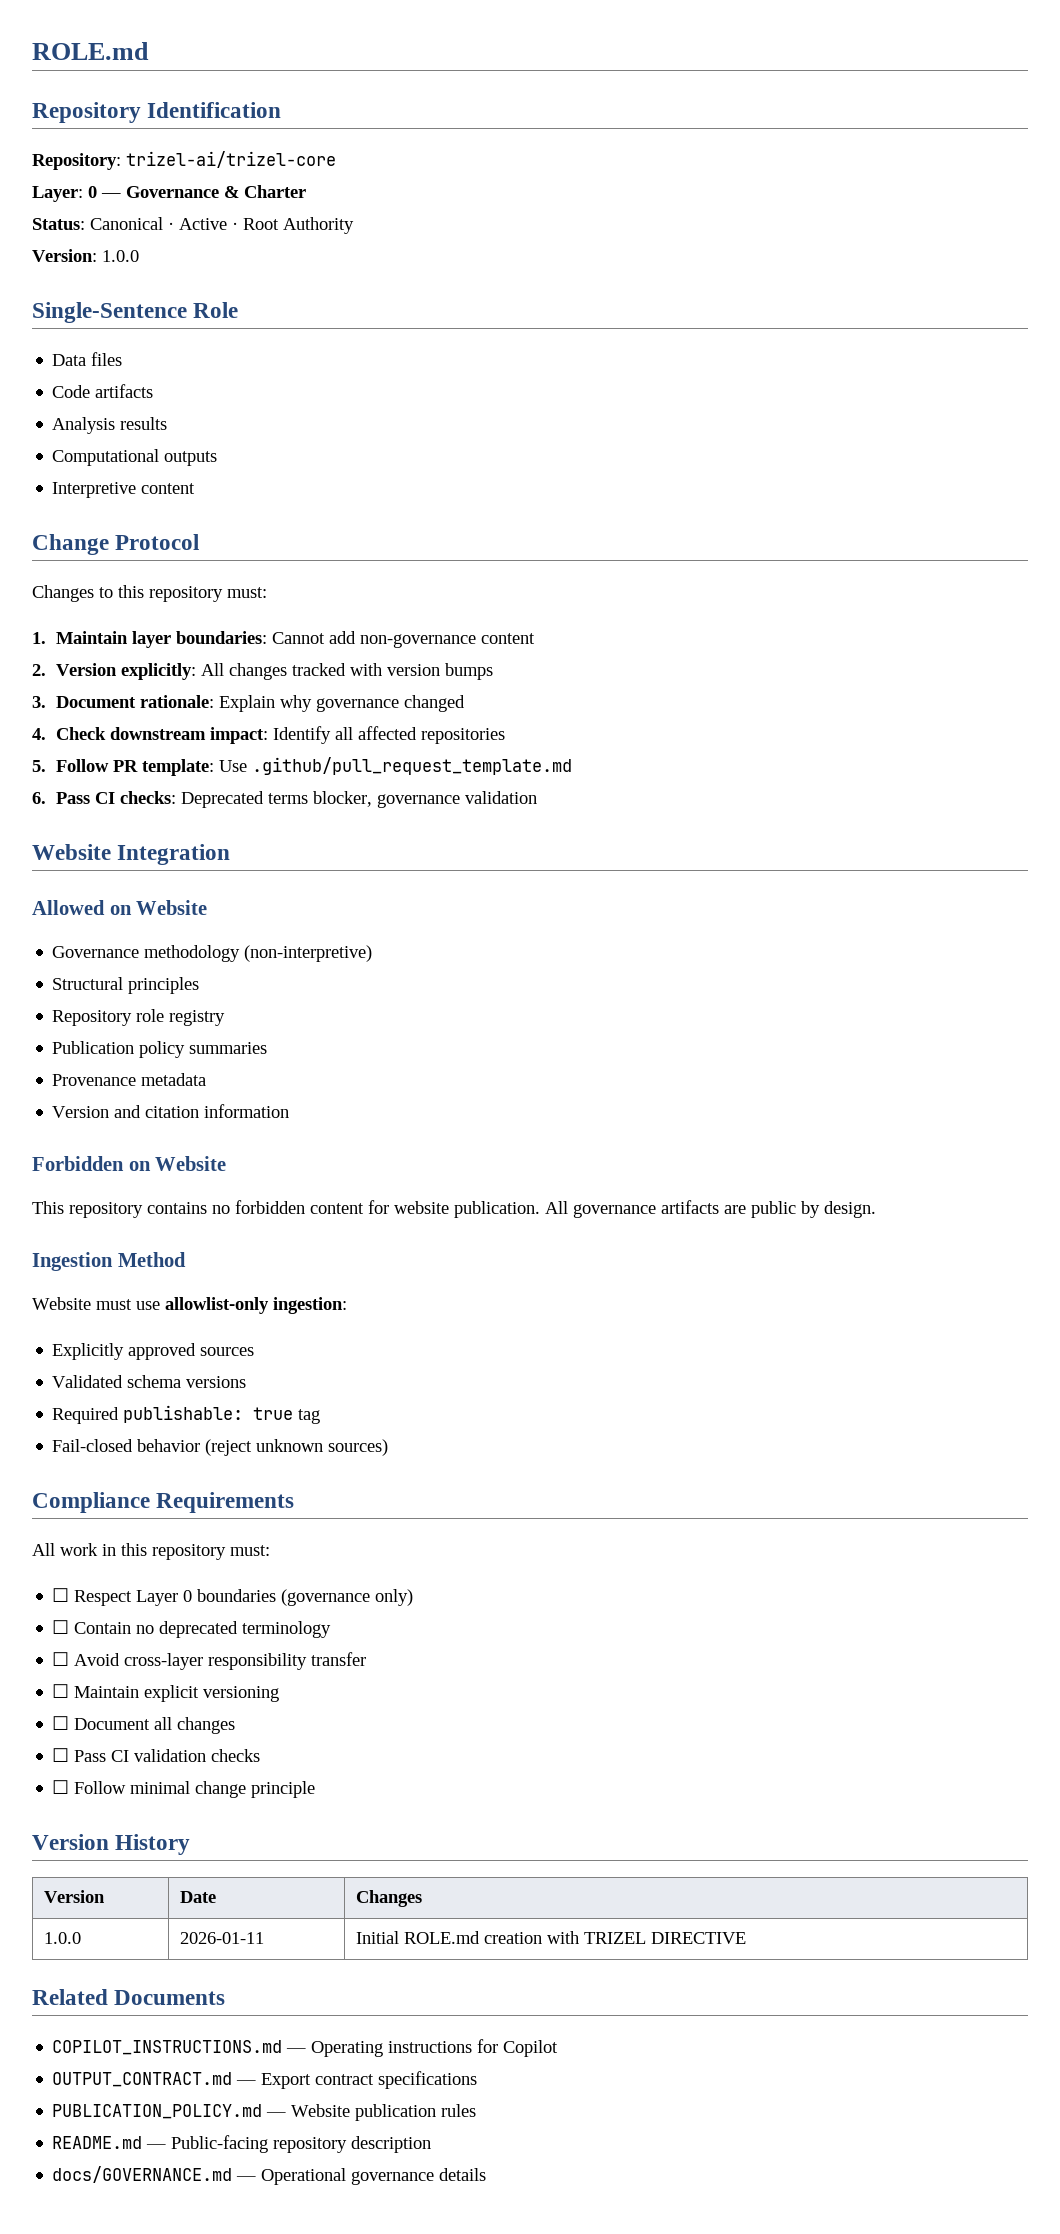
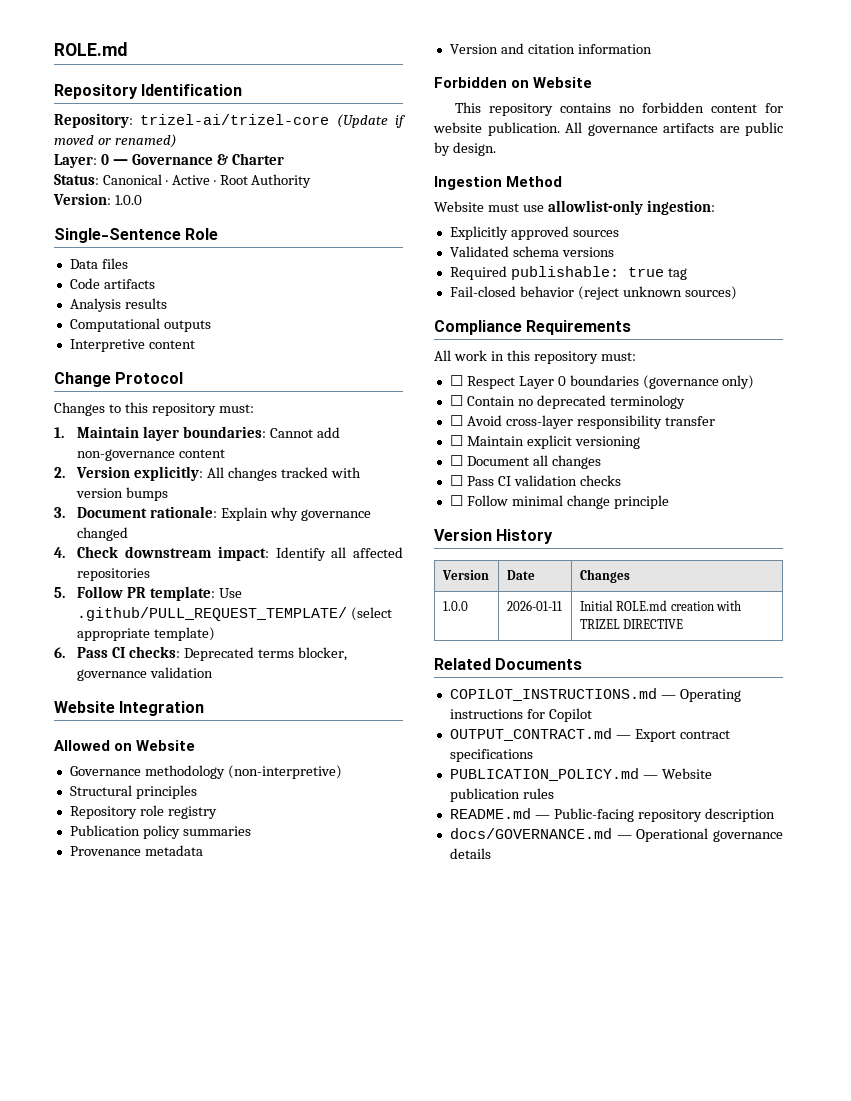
- Repository: trizel-ai/trizel-core
+ Repository: trizel-ai/trizel-core (Update if moved or renamed)
- 5. Follow PR template: Use .github/pull_request_template.md
+ 5. Follow PR template: Use .github/PULL_REQUEST_TEMPLATE/ (select appropriate template)

